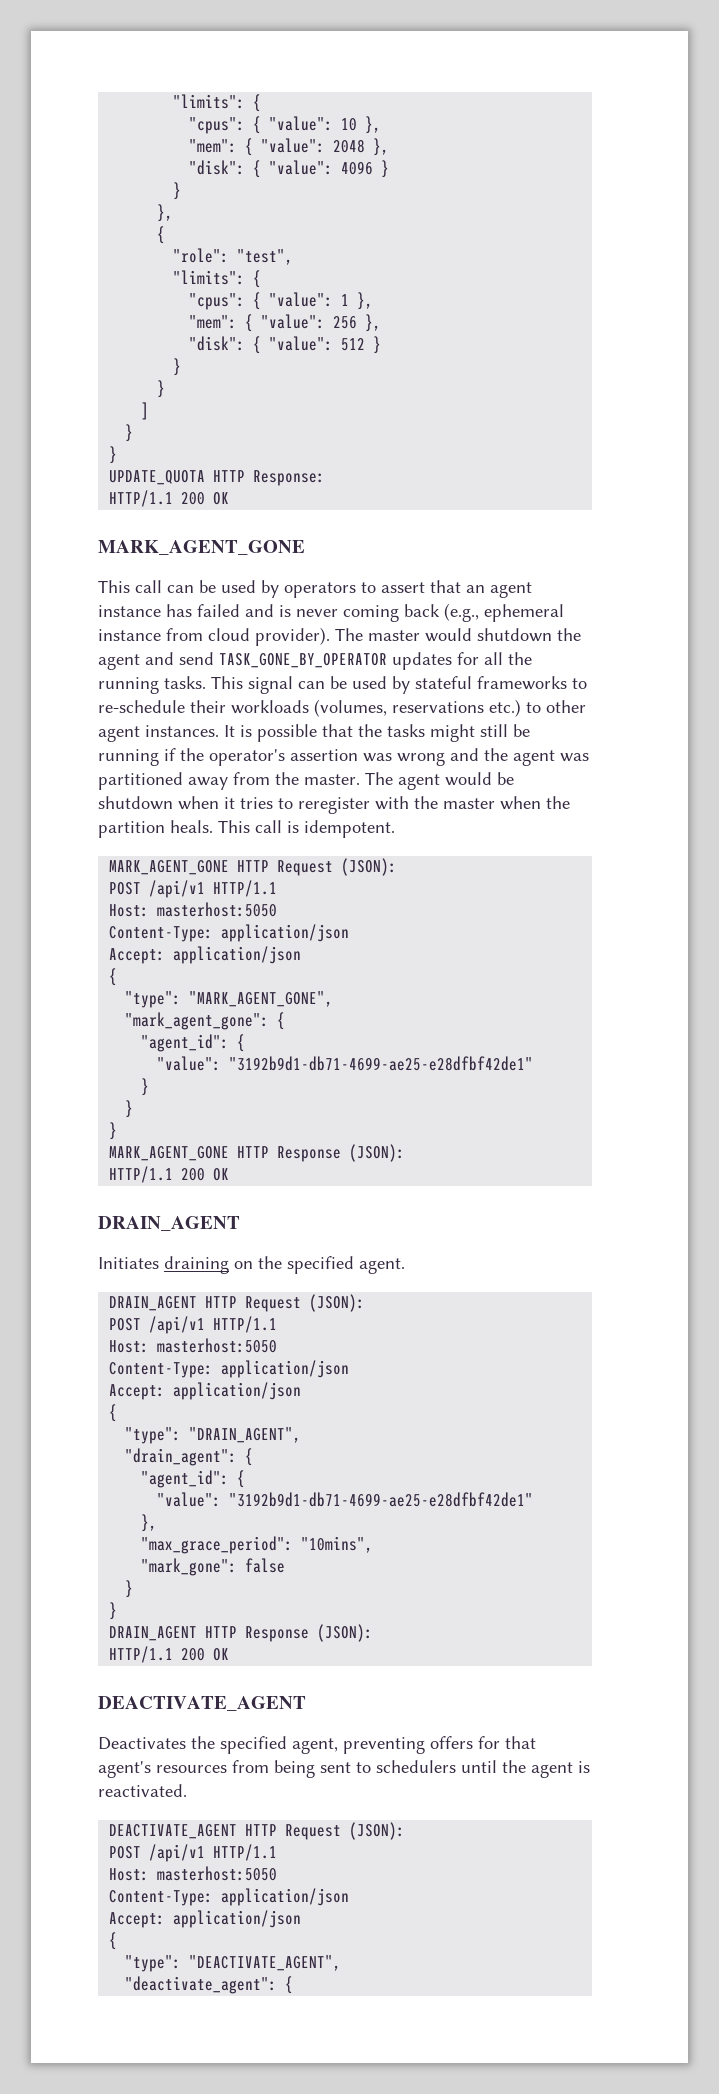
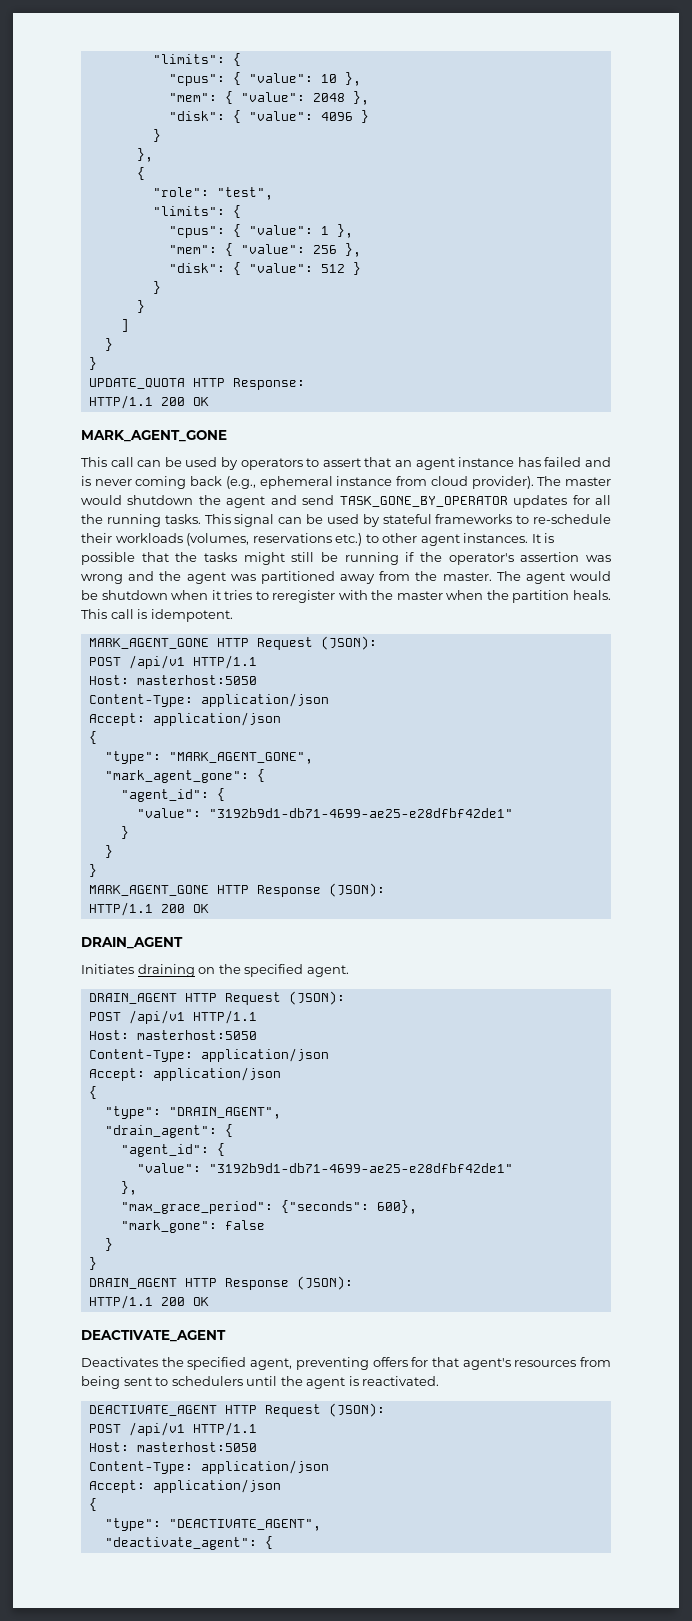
- "max_grace_period": "10mins",
+ "max_grace_period": {"seconds": 600},

